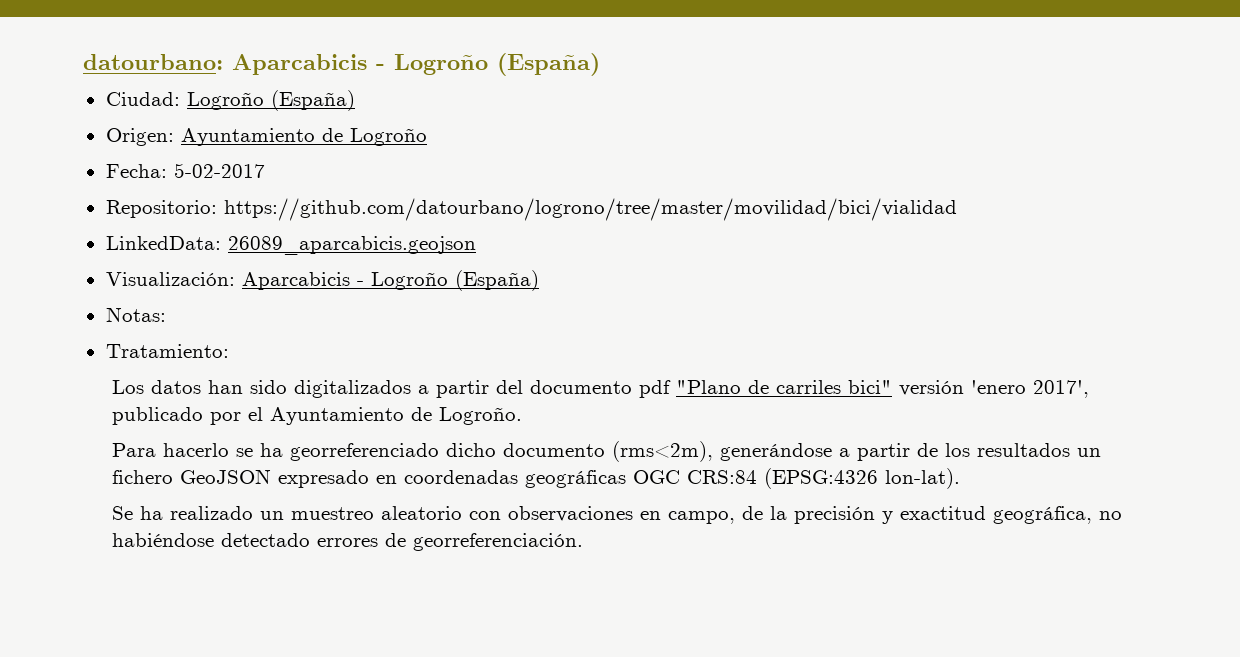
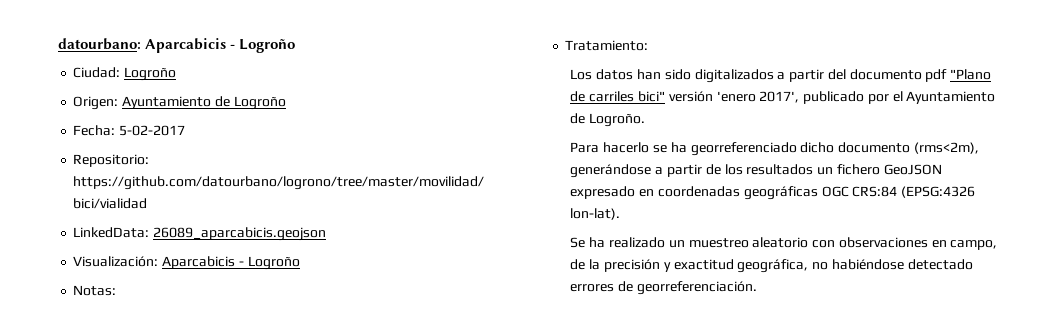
- datourbano: Aparcabicis - Logroño (España)
+ datourbano: Aparcabicis - Logroño
- Ciudad: Logroño (España)
+ Ciudad: Logroño
- Visualización: Aparcabicis - Logroño (España)
+ Visualización: Aparcabicis - Logroño

